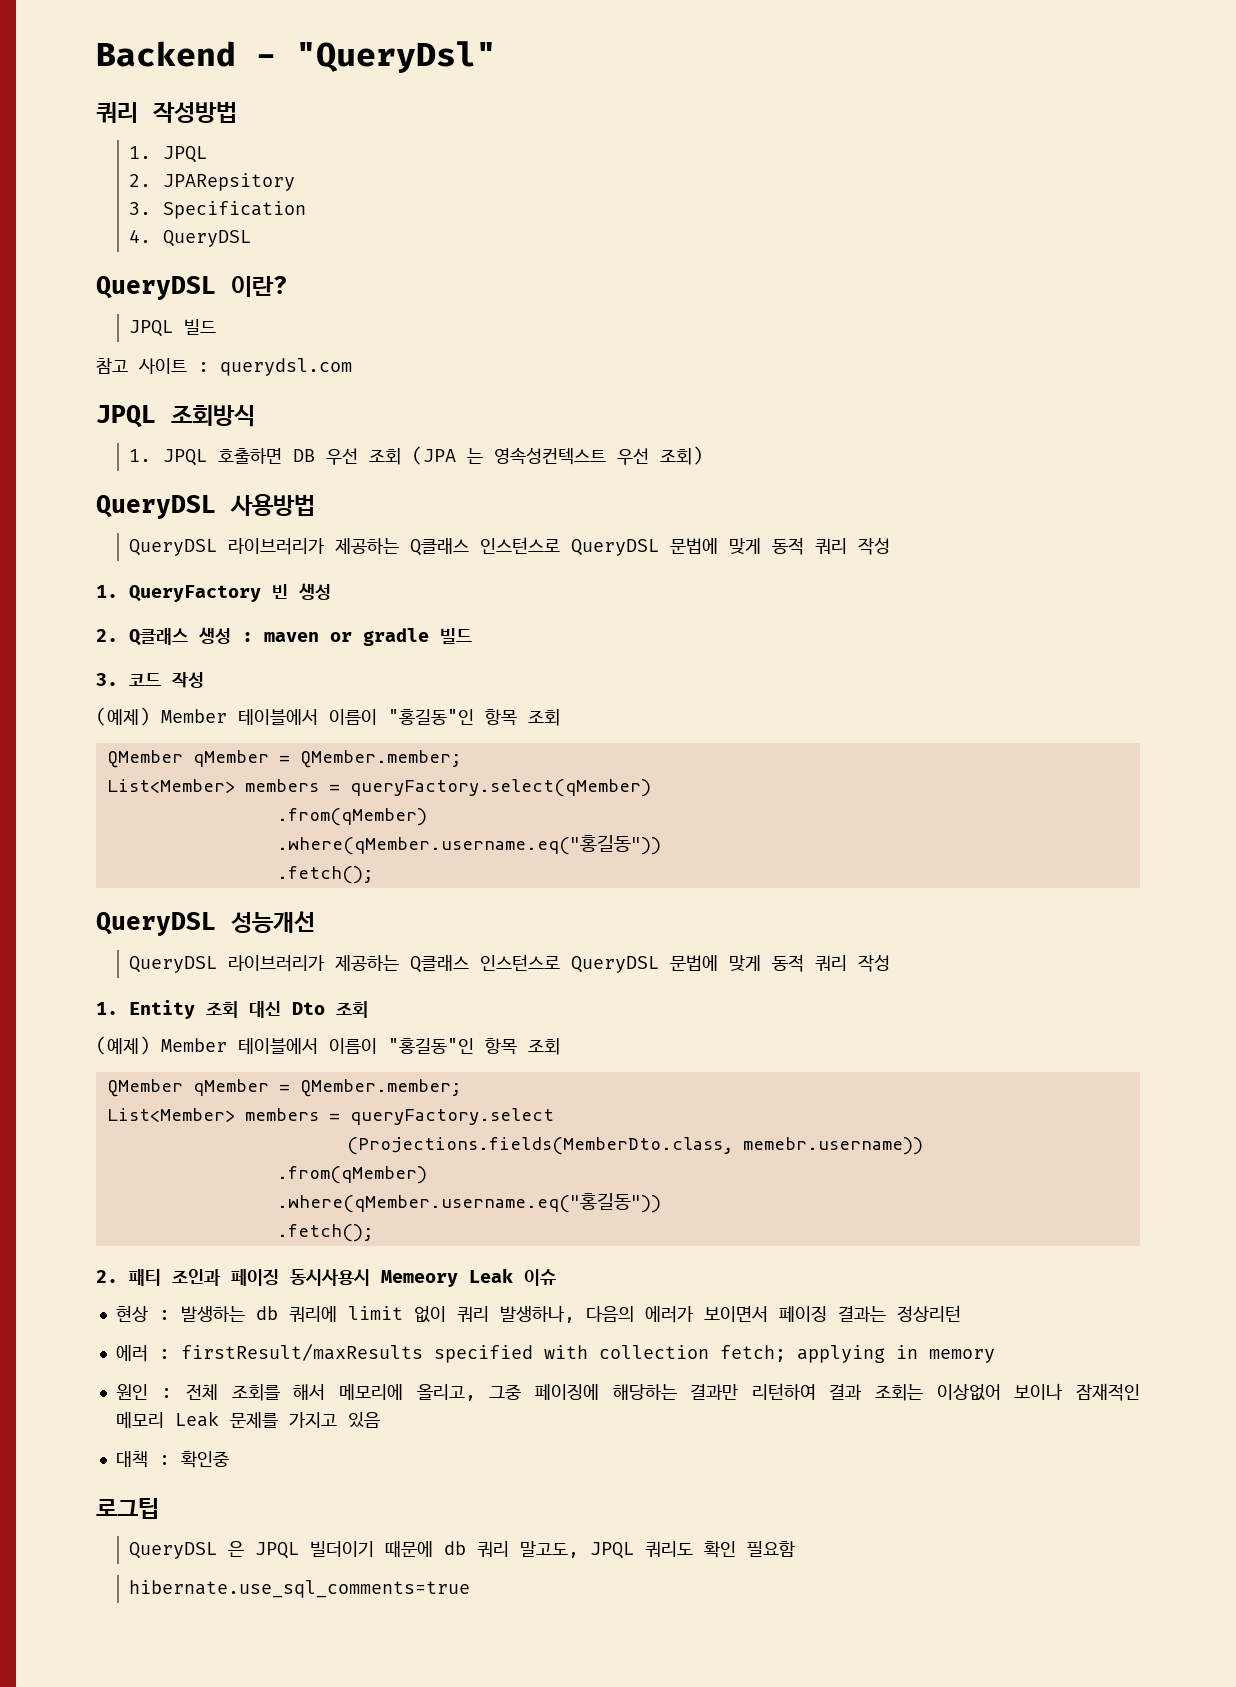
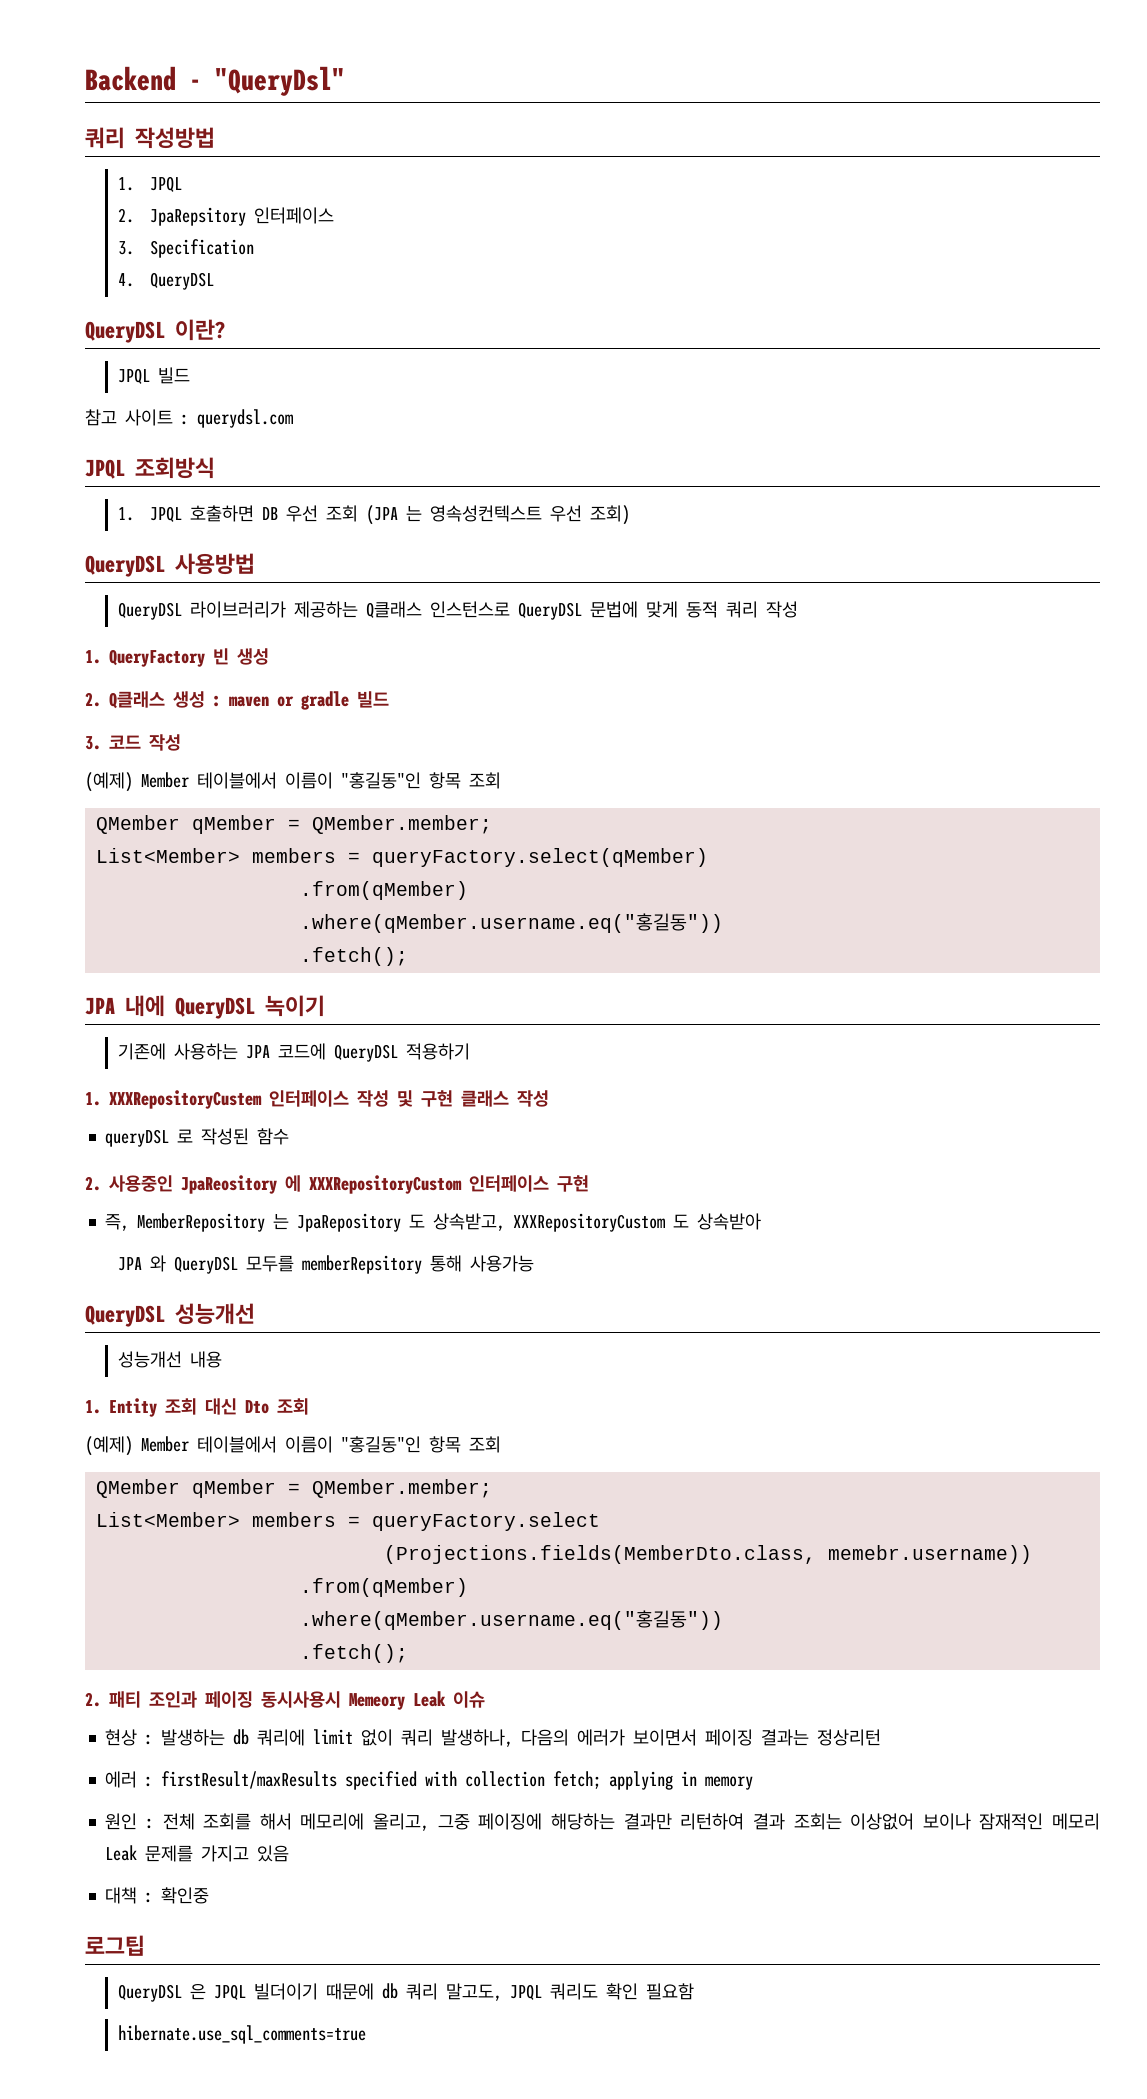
- 2. JPARepsitory
+ 2. JpaRepsitory 인터페이스
+ JPA 내에 QueryDSL 녹이기
+ 기존에 사용하는 JPA 코드에 QueryDSL 적용하기
+ 1. XXXRepositoryCustem 인터페이스 작성 및 구현 클래스 작성
+ queryDSL 로 작성된 함수
+ 2. 사용중인 JpaReository 에 XXXRepositoryCustom 인터페이스 구현
+ 즉, MemberRepository 는 JpaRepository 도 상속받고, XXXRepositoryCustom 도 상속받아
+ JPA 와 QueryDSL 모두를 memberRepsitory 통해 사용가능
  QueryDSL 성능개선
- QueryDSL 라이브러리가 제공하는 Q클래스 인스턴스로 QueryDSL 문법에 맞게 동적 쿼리 작성
+ 성능개선 내용

